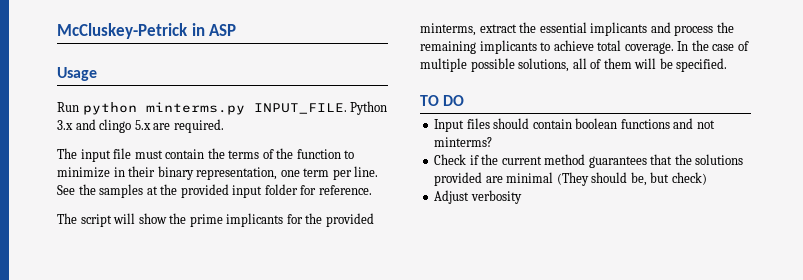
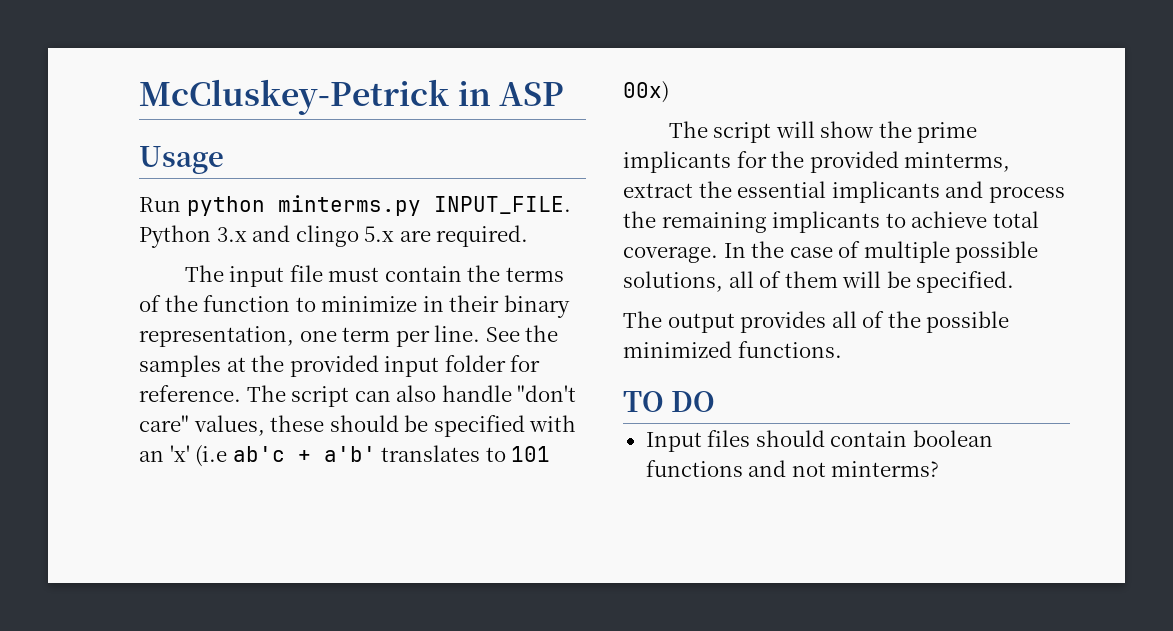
+ The script can also handle "don't care" values, these should be specified with an 'x' (i.e ab'c + a'b' translates to 101 00x)
+ The output provides all of the possible minimized functions.
- Check if the current method guarantees that the solutions provided are minimal (They should be, but check)
- Adjust verbosity

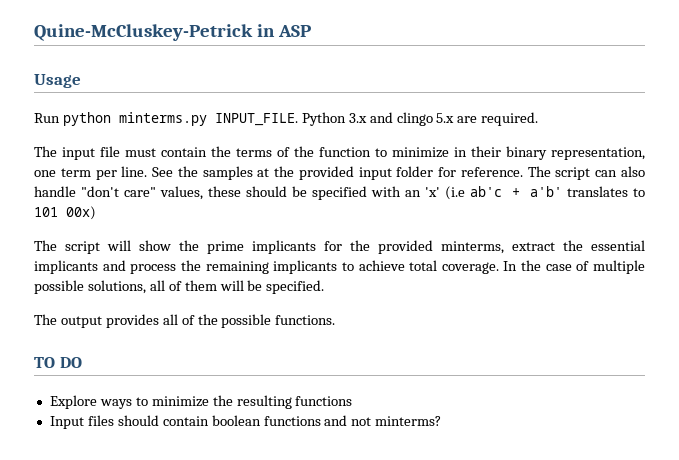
- McCluskey-Petrick in ASP
+ Quine-McCluskey-Petrick in ASP
- The output provides all of the possible minimized functions.
+ The output provides all of the possible functions.
+ Explore ways to minimize the resulting functions

